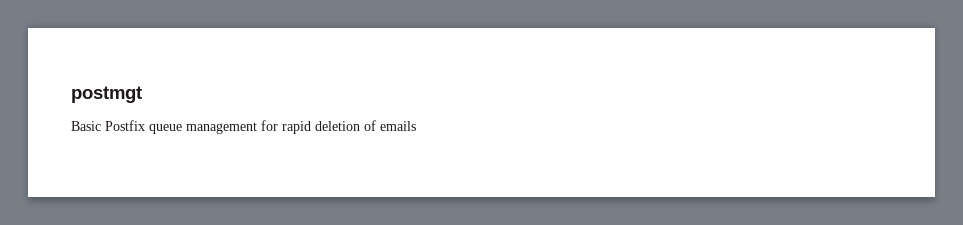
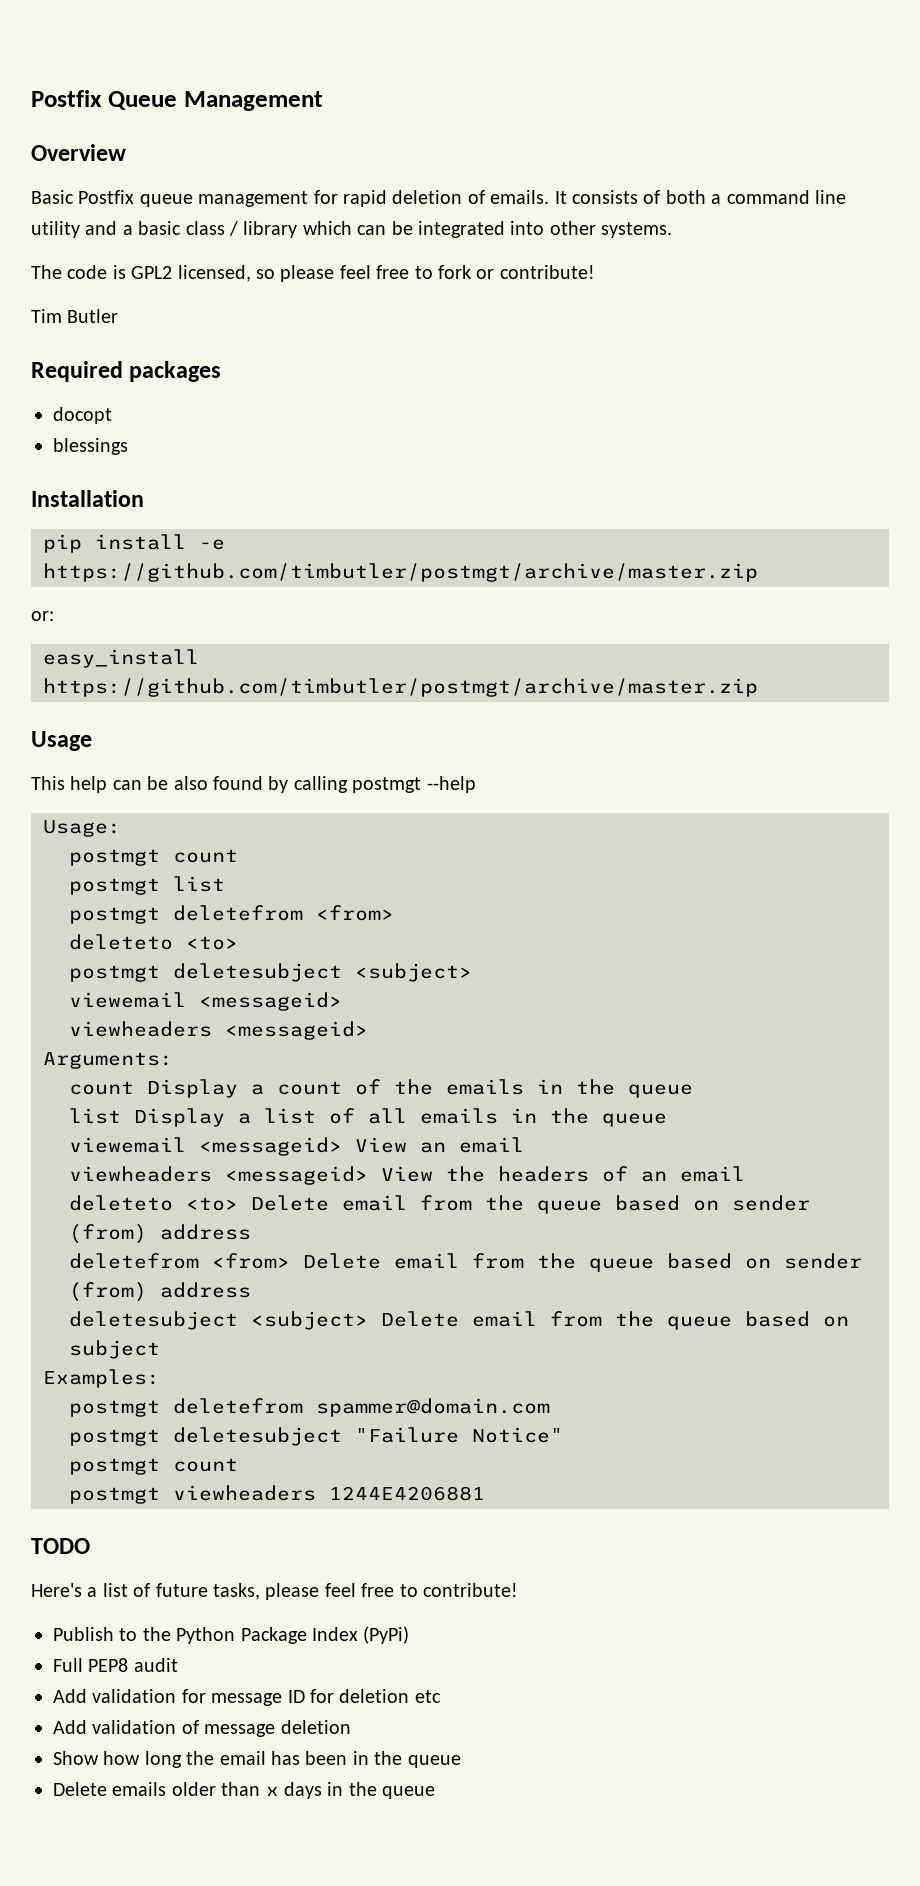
- postmgt
+ Postfix Queue Management
+ Overview
- Basic Postfix queue management for rapid deletion of emails
+ Basic Postfix queue management for rapid deletion of emails. It consists of both a command line utility and a basic class / library which can be integrated into other systems.
+ The code is GPL2 licensed, so please feel free to fork or contribute!
+ Tim Butler
+ Required packages
+ docopt
+ blessings
+ Installation
+ pip install -e https://github.com/timbutler/postmgt/archive/master.zip
+ or:
+ easy_install https://github.com/timbutler/postmgt/archive/master.zip
+ Usage
+ This help can be also found by calling postmgt --help
+ Usage:
+ postmgt count
+ postmgt list
+ postmgt deletefrom <from>
+ deleteto <to>
+ postmgt deletesubject <subject>
+ viewemail <messageid>
+ viewheaders <messageid>
+ Arguments:
+ count Display a count of the emails in the queue
+ list Display a list of all emails in the queue
+ viewemail <messageid> View an email
+ viewheaders <messageid> View the headers of an email
+ deleteto <to> Delete email from the queue based on sender (from) address
+ deletefrom <from> Delete email from the queue based on sender (from) address
+ deletesubject <subject> Delete email from the queue based on subject
+ Examples:
+ postmgt deletefrom spammer@domain.com
+ postmgt deletesubject "Failure Notice"
+ postmgt count
+ postmgt viewheaders 1244E4206881
+ TODO
+ Here's a list of future tasks, please feel free to contribute!
+ Publish to the Python Package Index (PyPi)
+ Full PEP8 audit
+ Add validation for message ID for deletion etc
+ Add validation of message deletion
+ Show how long the email has been in the queue
+ Delete emails older than x days in the queue

